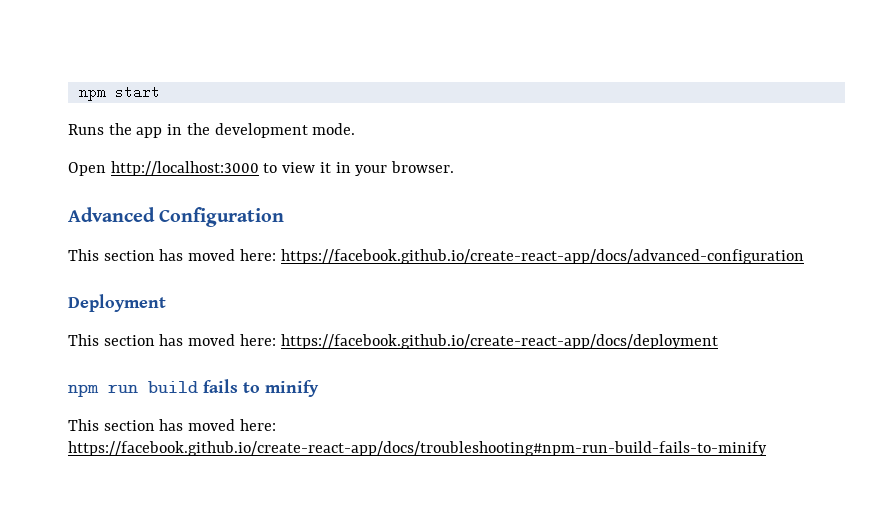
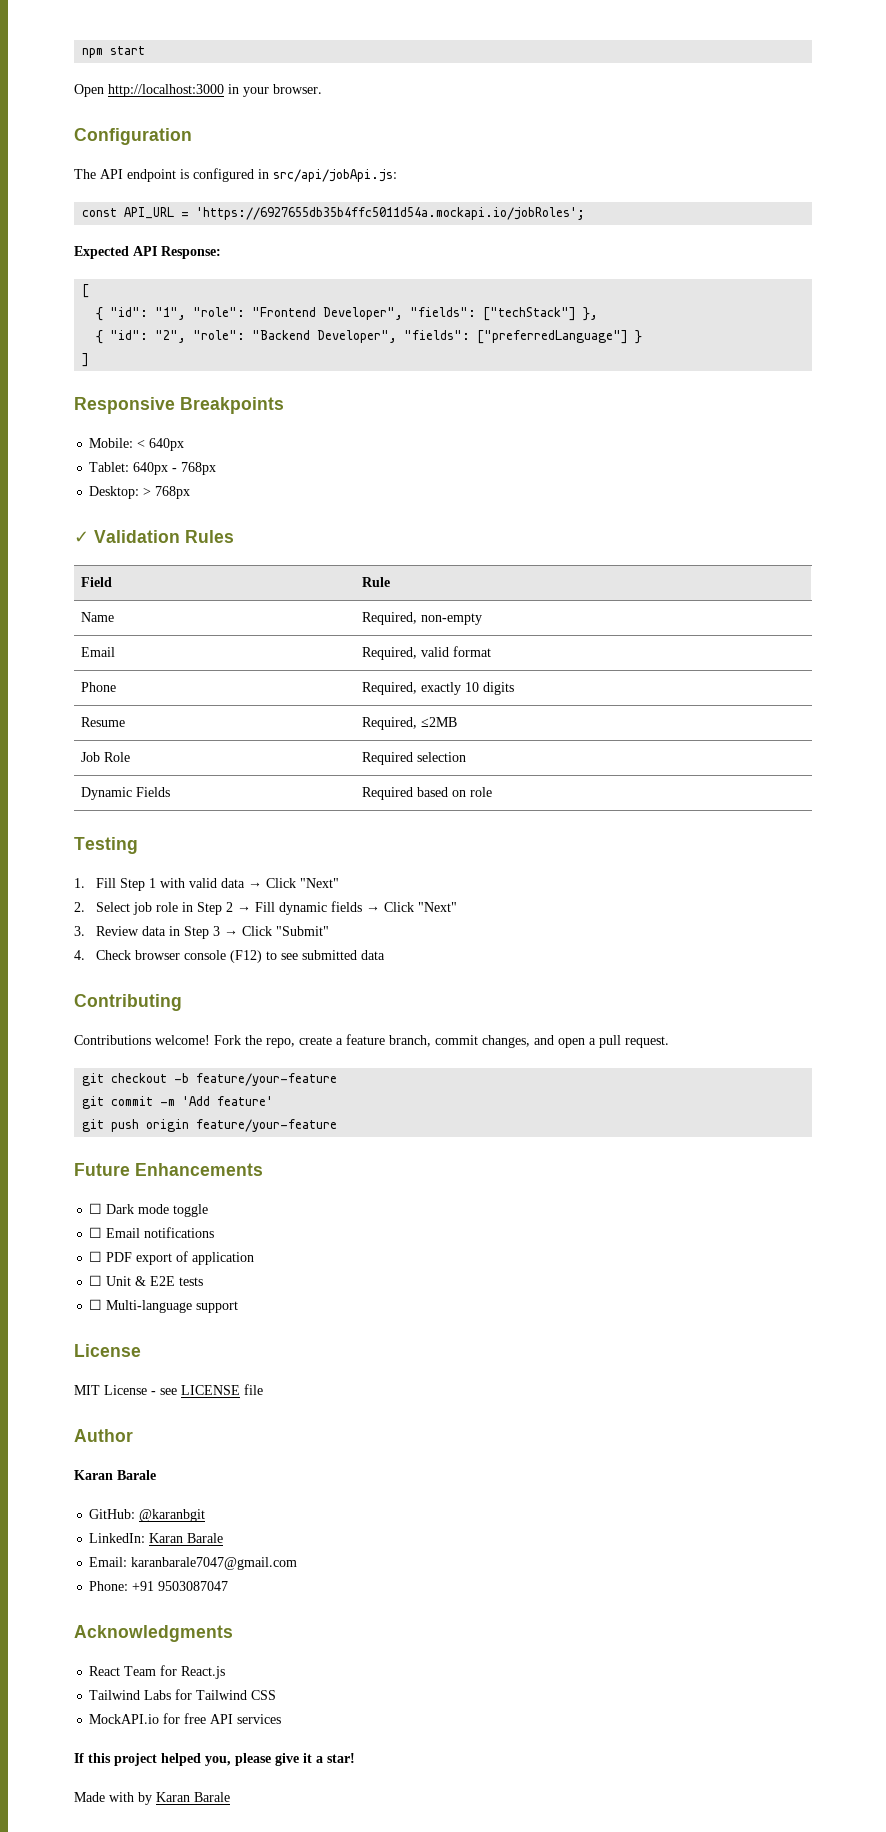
- Runs the app in the development mode.
- Open http://localhost:3000 to view it in your browser.
+ Open http://localhost:3000 in your browser.
- Advanced Configuration
+ Configuration
- This section has moved here: https://facebook.github.io/create-react-app/docs/advanced-configuration
- Deployment
- This section has moved here: https://facebook.github.io/create-react-app/docs/deployment
- npm run build fails to minify
- This section has moved here: https://facebook.github.io/create-react-app/docs/troubleshooting#npm-run-build-fails-to-minify
+ The API endpoint is configured in src/api/jobApi.js:
+ const API_URL = 'https://6927655db35b4ffc5011d54a.mockapi.io/jobRoles';
+ Expected API Response:
+ [
+ { "id": "1", "role": "Frontend Developer", "fields": ["techStack"] },
+ { "id": "2", "role": "Backend Developer", "fields": ["preferredLanguage"] }
+ ]
+ Responsive Breakpoints
+ Mobile: < 640px
+ Tablet: 640px - 768px
+ Desktop: > 768px
+ ✓ Validation Rules
+ Field | Rule
+ Name | Required, non-empty
+ Email | Required, valid format
+ Phone | Required, exactly 10 digits
+ Resume | Required, ≤2MB
+ Job Role | Required selection
+ Dynamic Fields | Required based on role
+ Testing
+ 1. Fill Step 1 with valid data → Click "Next"
+ 2. Select job role in Step 2 → Fill dynamic fields → Click "Next"
+ 3. Review data in Step 3 → Click "Submit"
+ 4. Check browser console (F12) to see submitted data
+ Contributing
+ Contributions welcome! Fork the repo, create a feature branch, commit changes, and open a pull request.
+ git checkout -b feature/your-feature
+ git commit -m 'Add feature'
+ git push origin feature/your-feature
+ Future Enhancements
+ ☐ Dark mode toggle
+ ☐ Email notifications
+ ☐ PDF export of application
+ ☐ Unit & E2E tests
+ ☐ Multi-language support
+ License
+ MIT License - see LICENSE file
+ Author
+ Karan Barale
+ GitHub: @karanbgit
+ LinkedIn: Karan Barale
+ Email: karanbarale7047@gmail.com
+ Phone: +91 9503087047
+ Acknowledgments
+ React Team for React.js
+ Tailwind Labs for Tailwind CSS
+ MockAPI.io for free API services
+ If this project helped you, please give it a star!
+ Made with by Karan Barale

